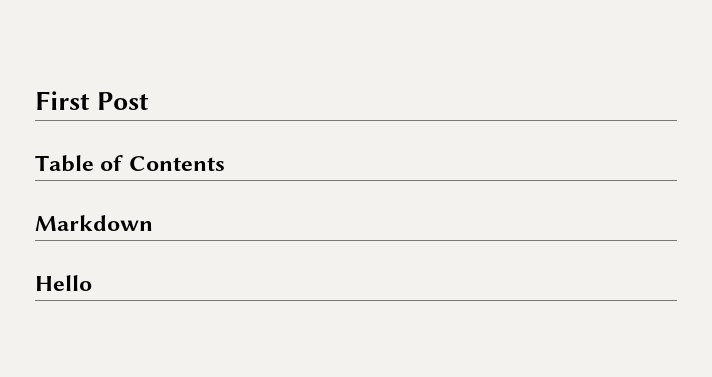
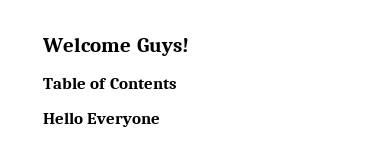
- First Post
+ Welcome Guys!
- Markdown
- Hello
+ Hello Everyone

